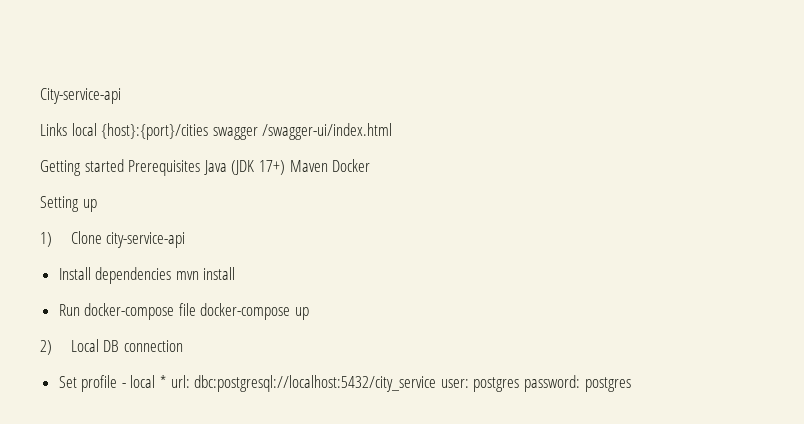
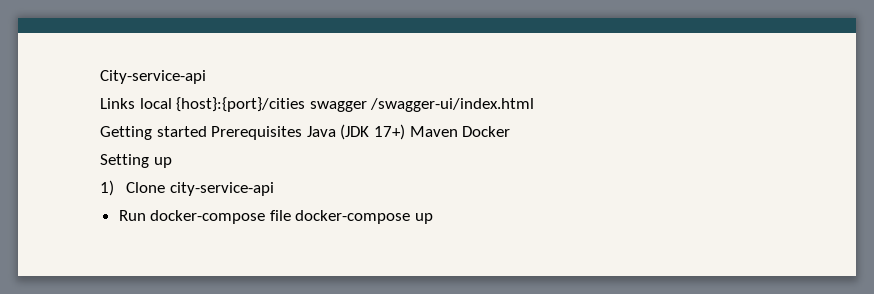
- Install dependencies mvn install
- 2) Local DB connection
- Set profile - local * url: dbc:postgresql://localhost:5432/city_service user: postgres password: postgres

